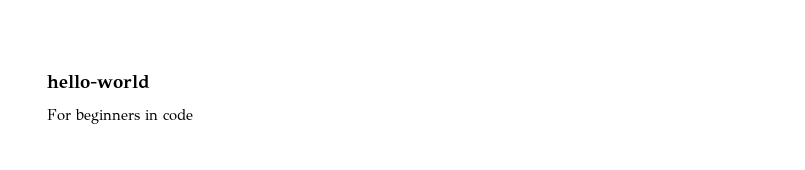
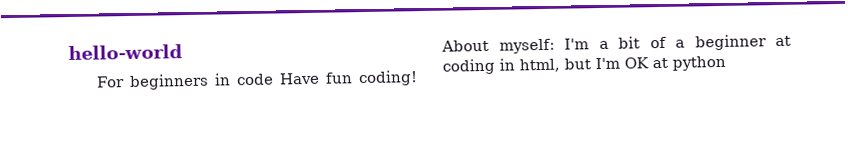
- For beginners in code
+ For beginners in code Have fun coding! About myself: I'm a bit of a beginner at coding in html, but I'm OK at python

